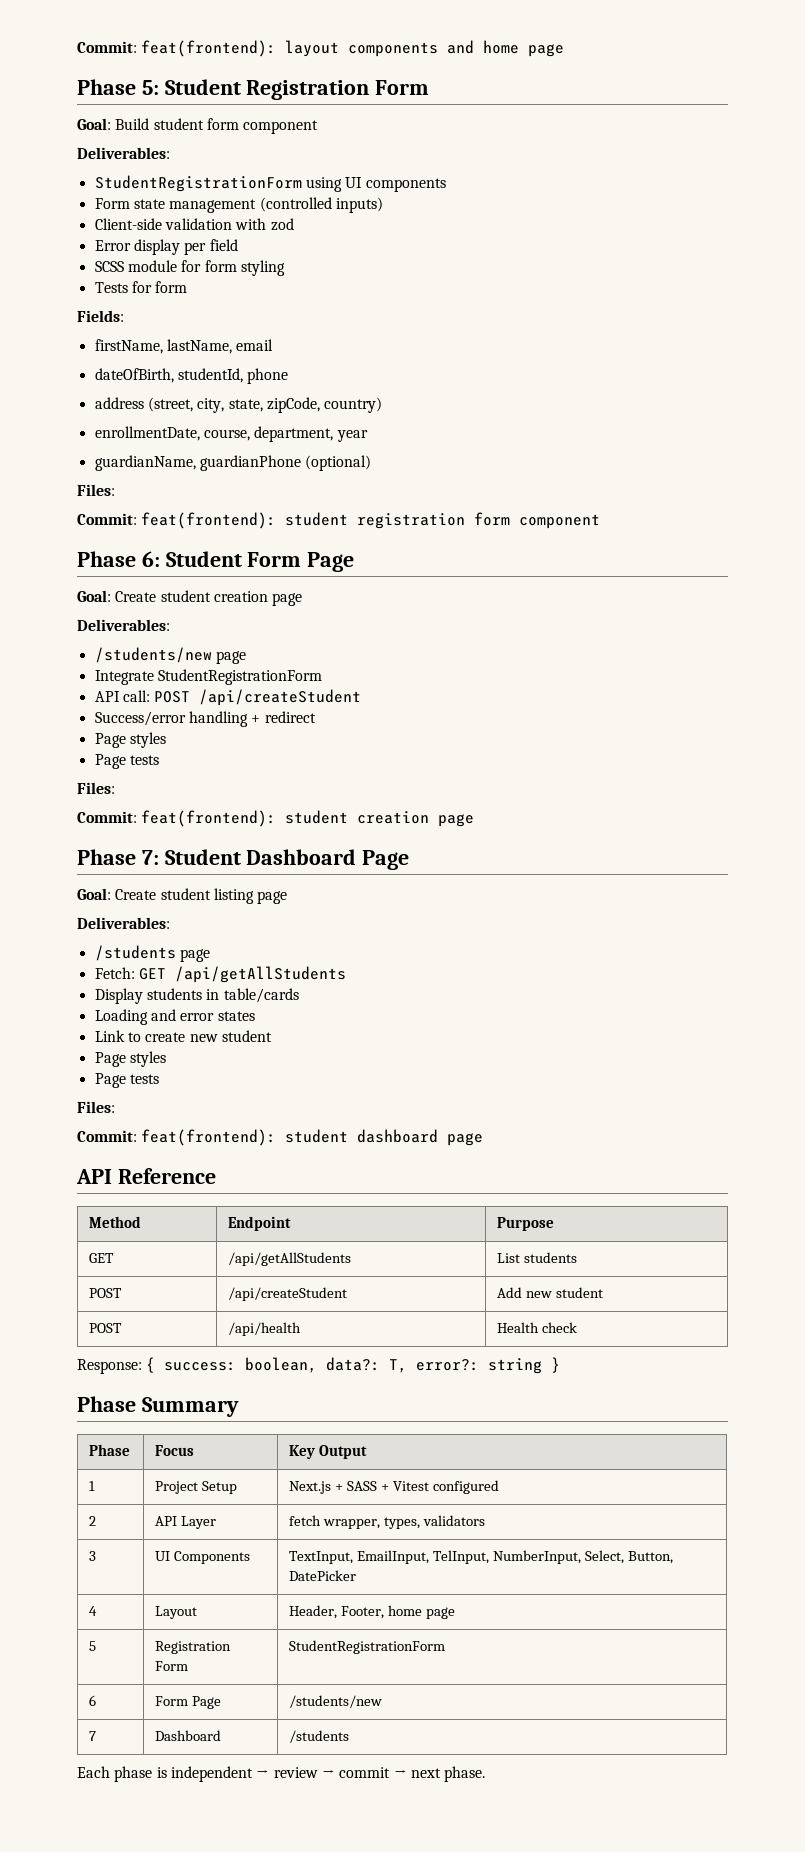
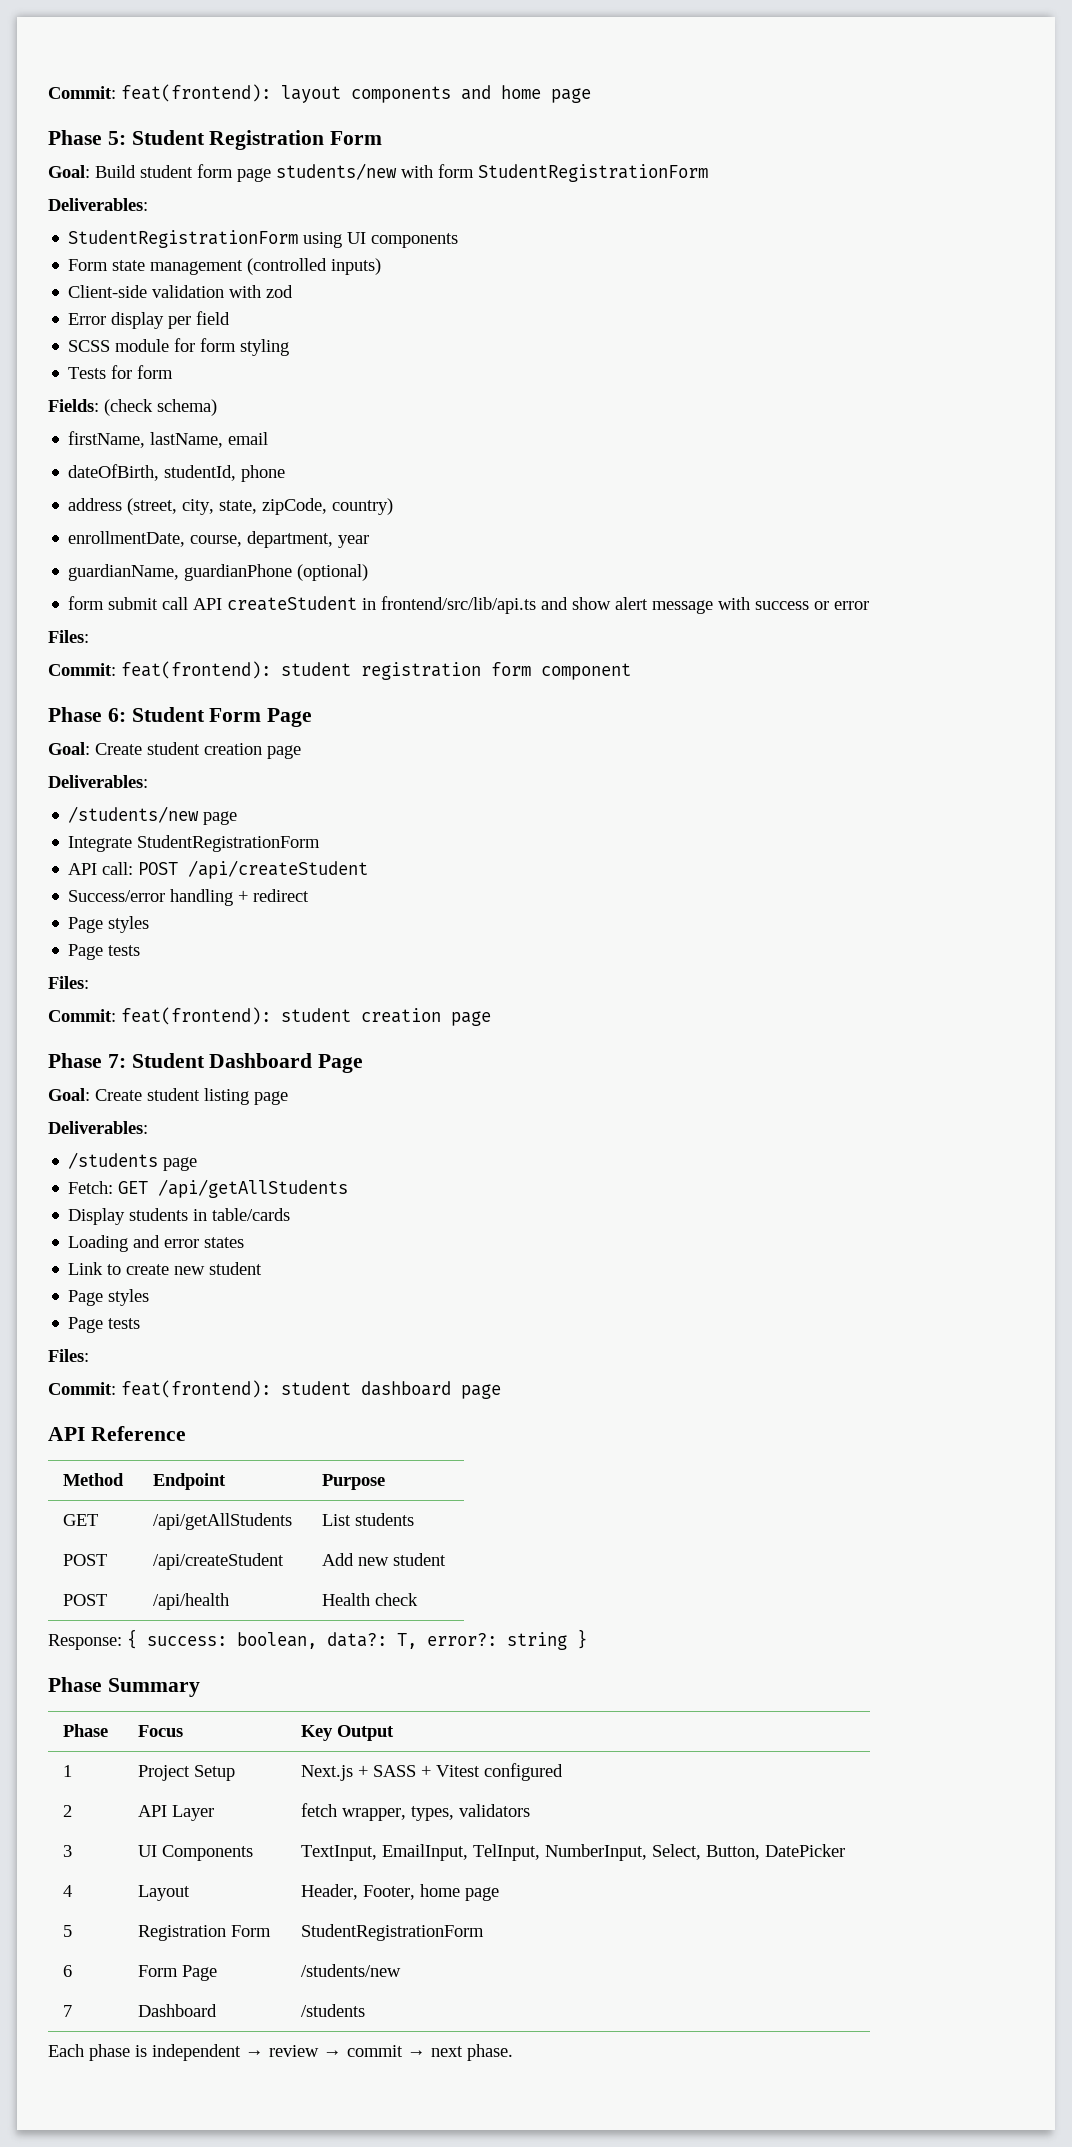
- Goal: Build student form component
+ Goal: Build student form page students/new with form StudentRegistrationForm
- Fields:
+ Fields: (check schema)
+ form submit call API createStudent in frontend/src/lib/api.ts and show alert message with success or error

